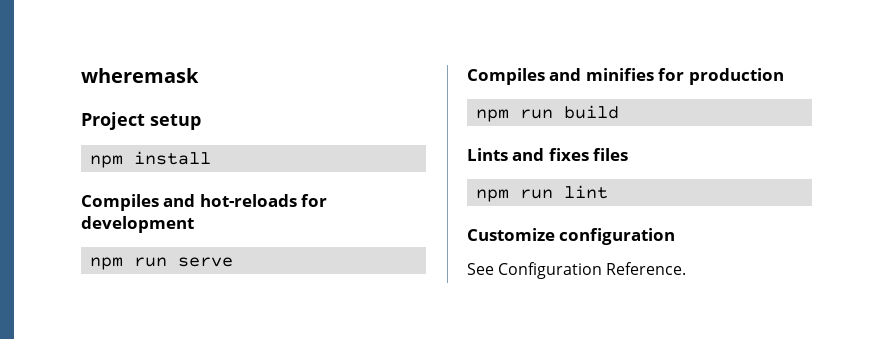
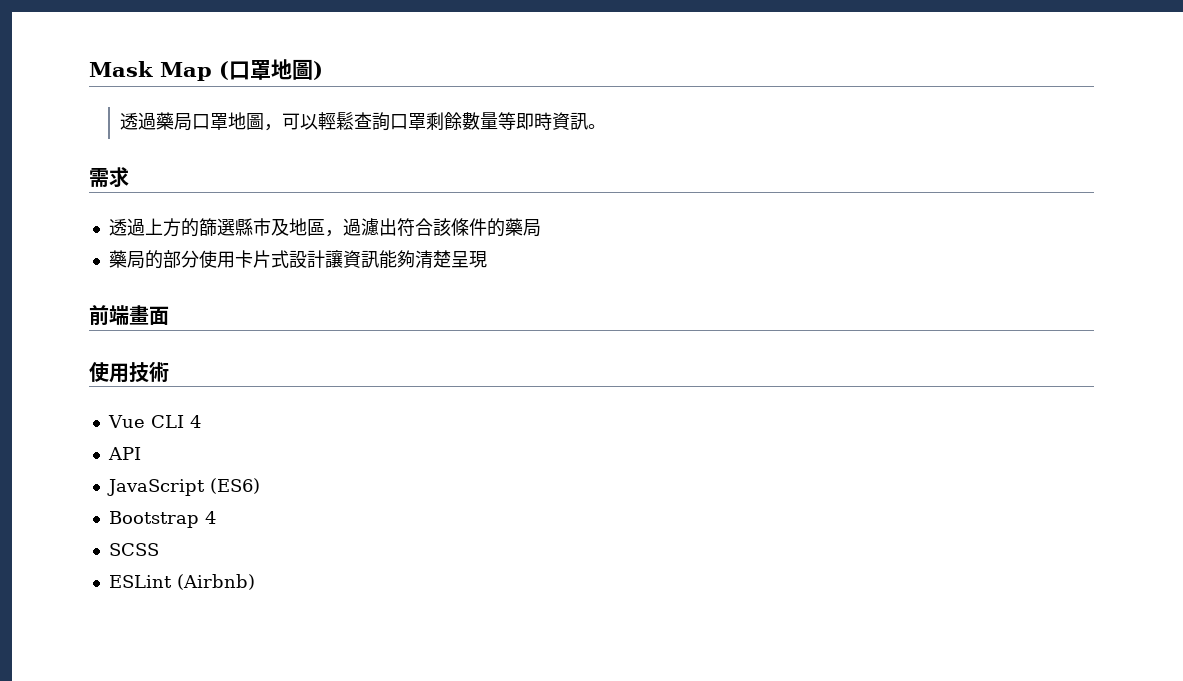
- wheremask
- Project setup
- npm install
- Compiles and hot-reloads for development
- npm run serve
- Compiles and minifies for production
- npm run build
- Lints and fixes files
- npm run lint
- Customize configuration
- See Configuration Reference.
+ Mask Map (口罩地圖)
+ 透過藥局口罩地圖，可以輕鬆查詢口罩剩餘數量等即時資訊。
+ 需求
+ 透過上方的篩選縣市及地區，過濾出符合該條件的藥局
+ 藥局的部分使用卡片式設計讓資訊能夠清楚呈現
+ 前端畫面
+ 使用技術
+ Vue CLI 4
+ API
+ JavaScript (ES6)
+ Bootstrap 4
+ SCSS
+ ESLint (Airbnb)

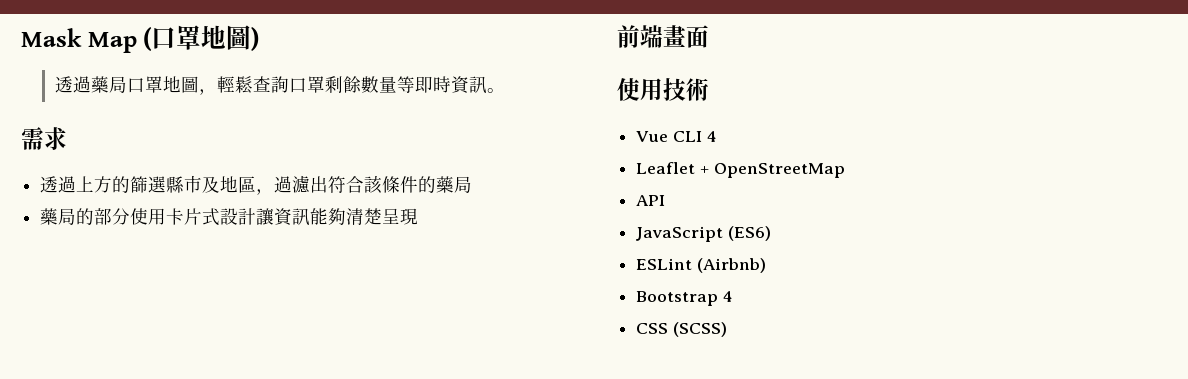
- 透過藥局口罩地圖，可以輕鬆查詢口罩剩餘數量等即時資訊。
+ 透過藥局口罩地圖，輕鬆查詢口罩剩餘數量等即時資訊。
+ Leaflet + OpenStreetMap
+ ESLint (Airbnb)
- SCSS
- ESLint (Airbnb)
+ CSS (SCSS)

